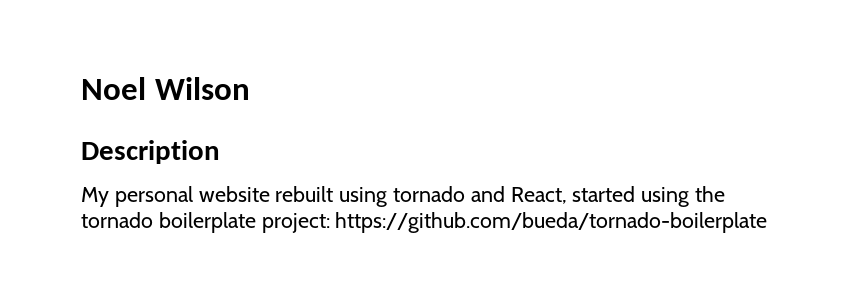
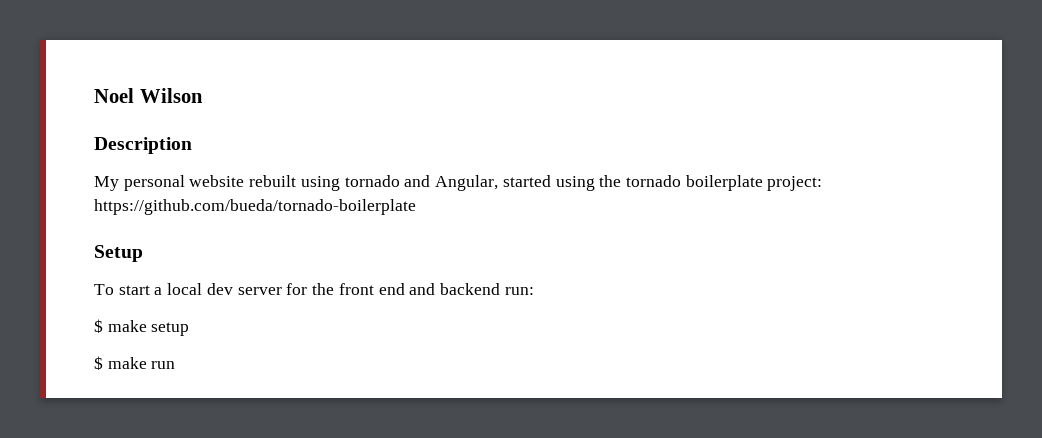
- My personal website rebuilt using tornado and React, started using the tornado boilerplate project: https://github.com/bueda/tornado-boilerplate
+ My personal website rebuilt using tornado and Angular, started using the tornado boilerplate project: https://github.com/bueda/tornado-boilerplate
+ Setup
+ To start a local dev server for the front end and backend run:
+ $ make setup
+ $ make run

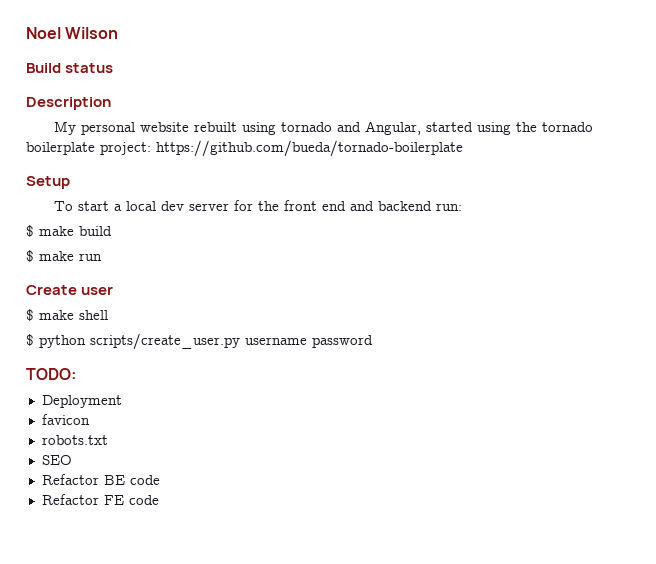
+ Build status
- $ make setup
+ $ make build
+ Create user
+ $ make shell
+ $ python scripts/create_user.py username password
+ TODO:
+ Deployment
+ favicon
+ robots.txt
+ SEO
+ Refactor BE code
+ Refactor FE code

